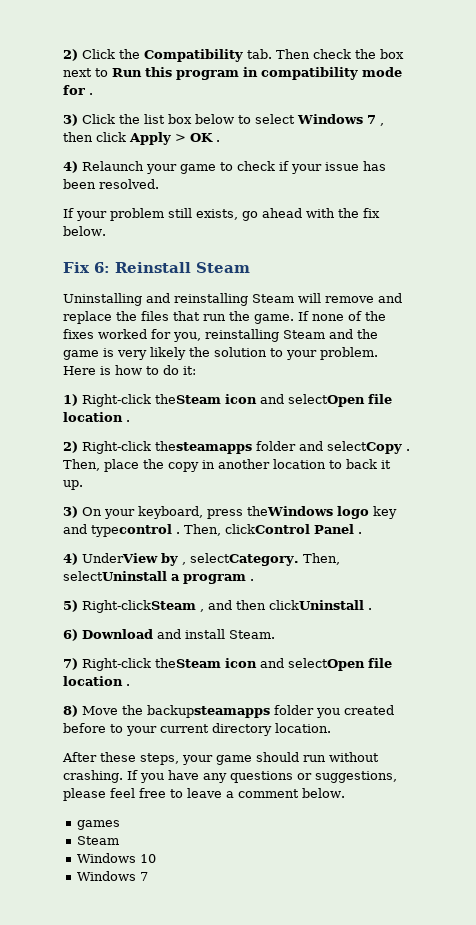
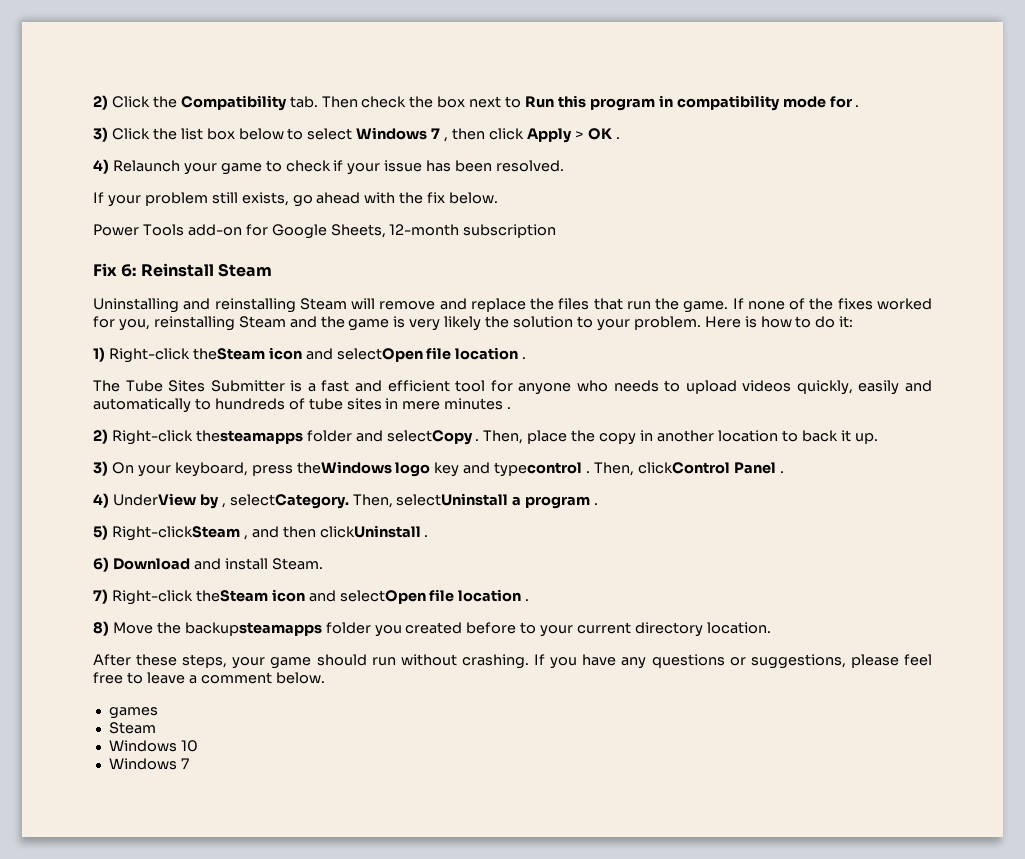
+ Power Tools add-on for Google Sheets, 12-month subscription
+ The Tube Sites Submitter is a fast and efficient tool for anyone who needs to upload videos quickly, easily and automatically to hundreds of tube sites in mere minutes .

